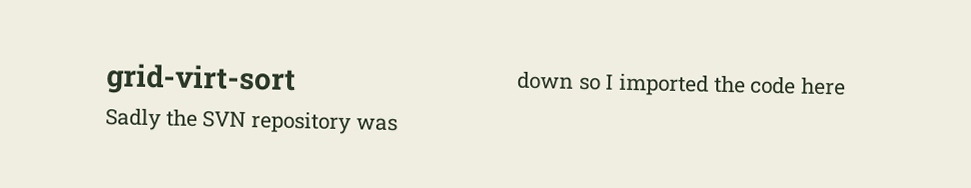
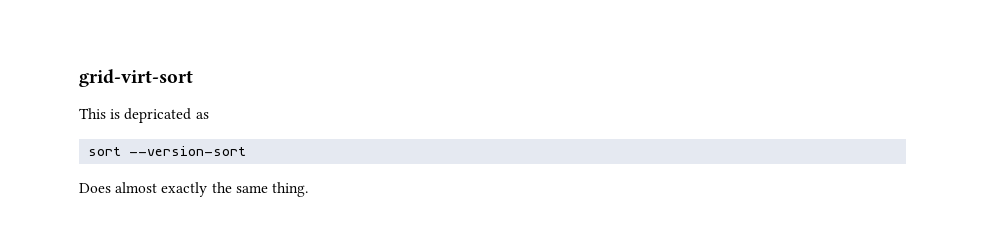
- Sadly the SVN repository was down so I imported the code here
+ This is depricated as
+ sort --version-sort
+ Does almost exactly the same thing.

